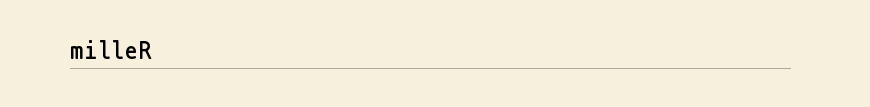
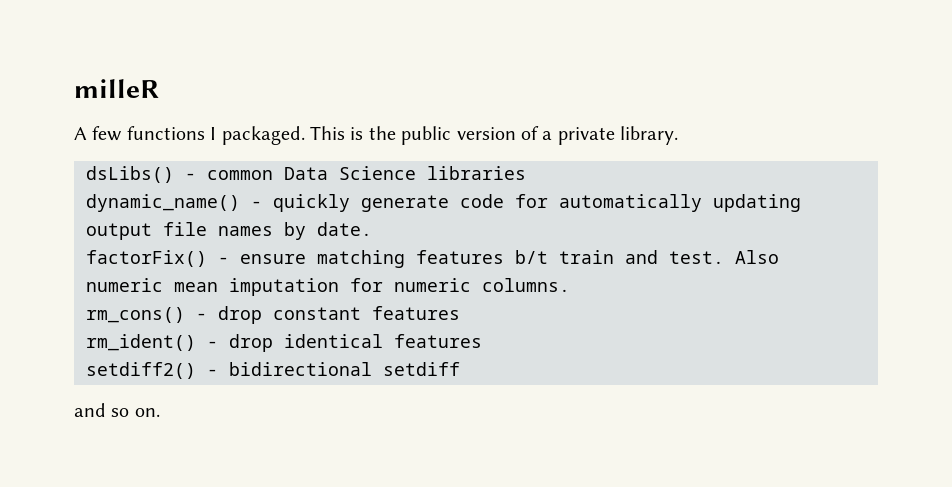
+ A few functions I packaged. This is the public version of a private library.
+ dsLibs() - common Data Science libraries
+ dynamic_name() - quickly generate code for automatically updating output file names by date.
+ factorFix() - ensure matching features b/t train and test. Also numeric mean imputation for numeric columns.
+ rm_cons() - drop constant features
+ rm_ident() - drop identical features
+ setdiff2() - bidirectional setdiff
+ and so on.

